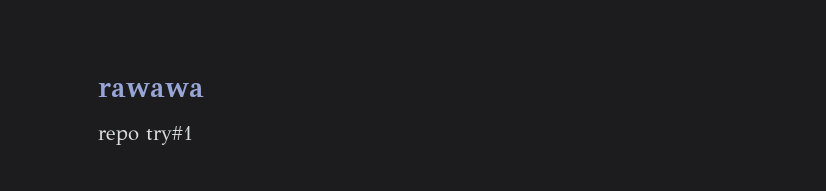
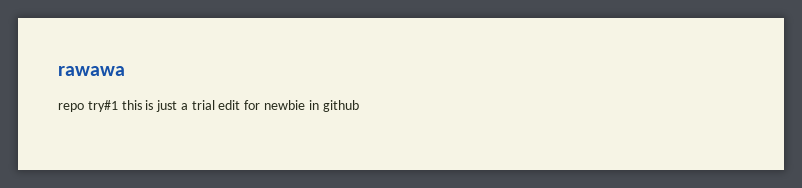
- repo try#1
+ repo try#1 this is just a trial edit for newbie in github

